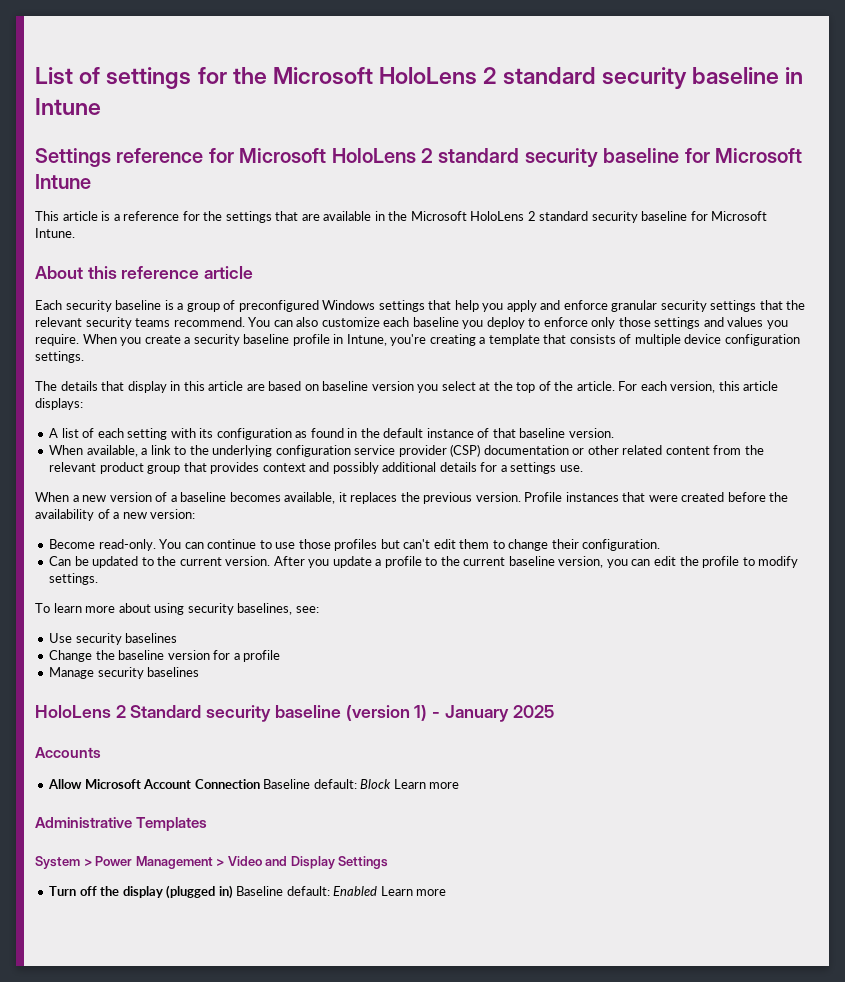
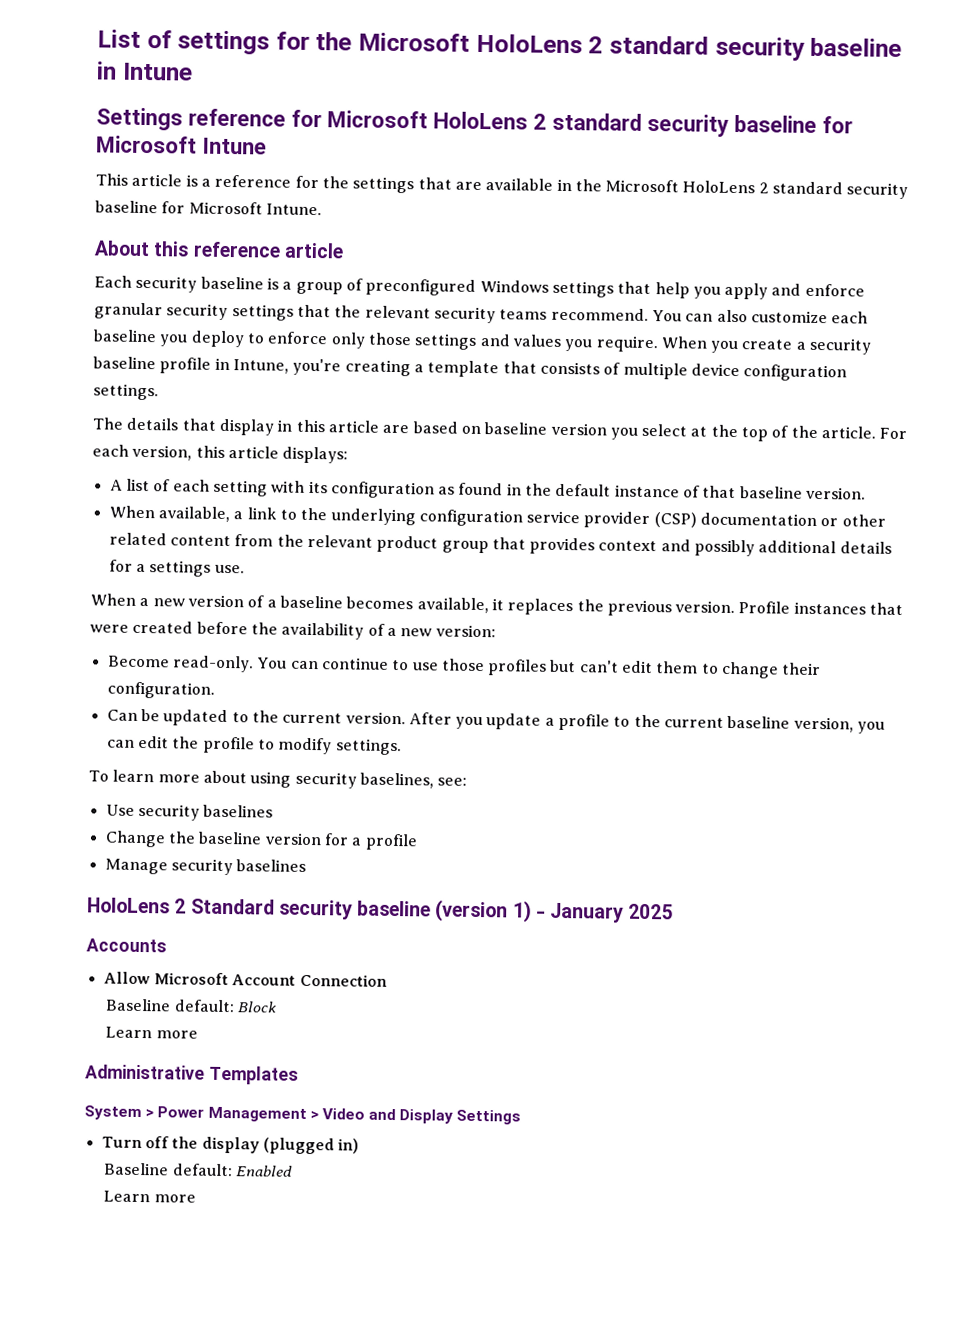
- Allow Microsoft Account Connection Baseline default: Block Learn more
+ Allow Microsoft Account Connection
+ Baseline default: Block
+ Learn more
- Turn off the display (plugged in) Baseline default: Enabled Learn more
+ Turn off the display (plugged in)
+ Baseline default: Enabled
+ Learn more

